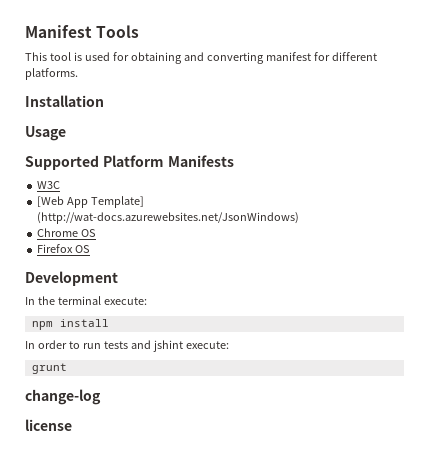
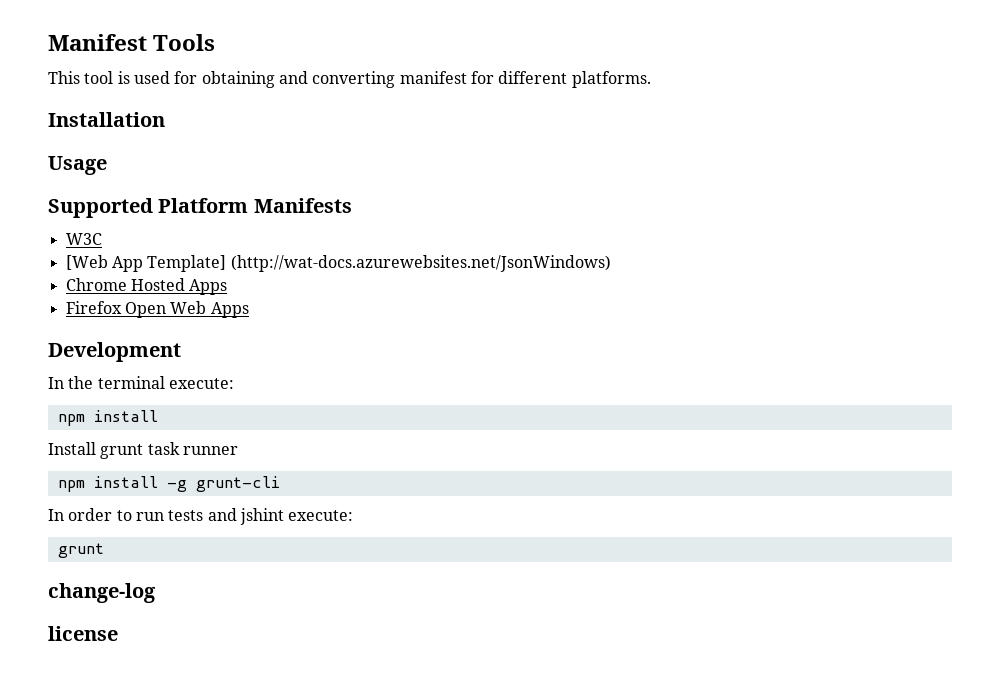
- Chrome OS
+ Chrome Hosted Apps
- Firefox OS
+ Firefox Open Web Apps
+ Install grunt task runner
+ npm install -g grunt-cli

